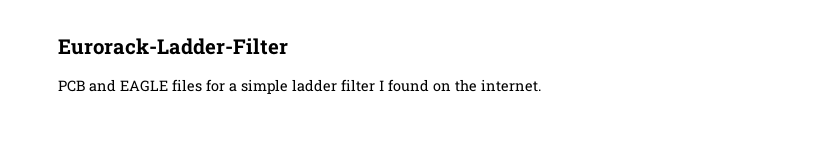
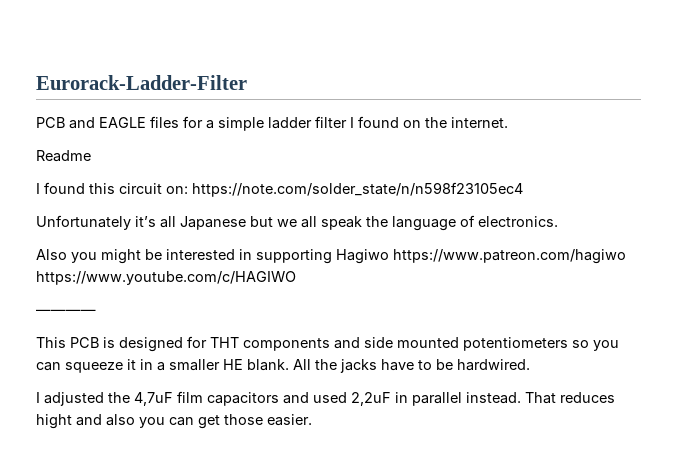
+ Readme
+ I found this circuit on: https://note.com/solder_state/n/n598f23105ec4
+ Unfortunately it’s all Japanese but we all speak the language of electronics.
+ Also you might be interested in supporting Hagiwo https://www.patreon.com/hagiwo https://www.youtube.com/c/HAGIWO
+ ————
+ This PCB is designed for THT components and side mounted potentiometers so you can squeeze it in a smaller HE blank. All the jacks have to be hardwired.
+ I adjusted the 4,7uF film capacitors and used 2,2uF in parallel instead. That reduces hight and also you can get those easier.

